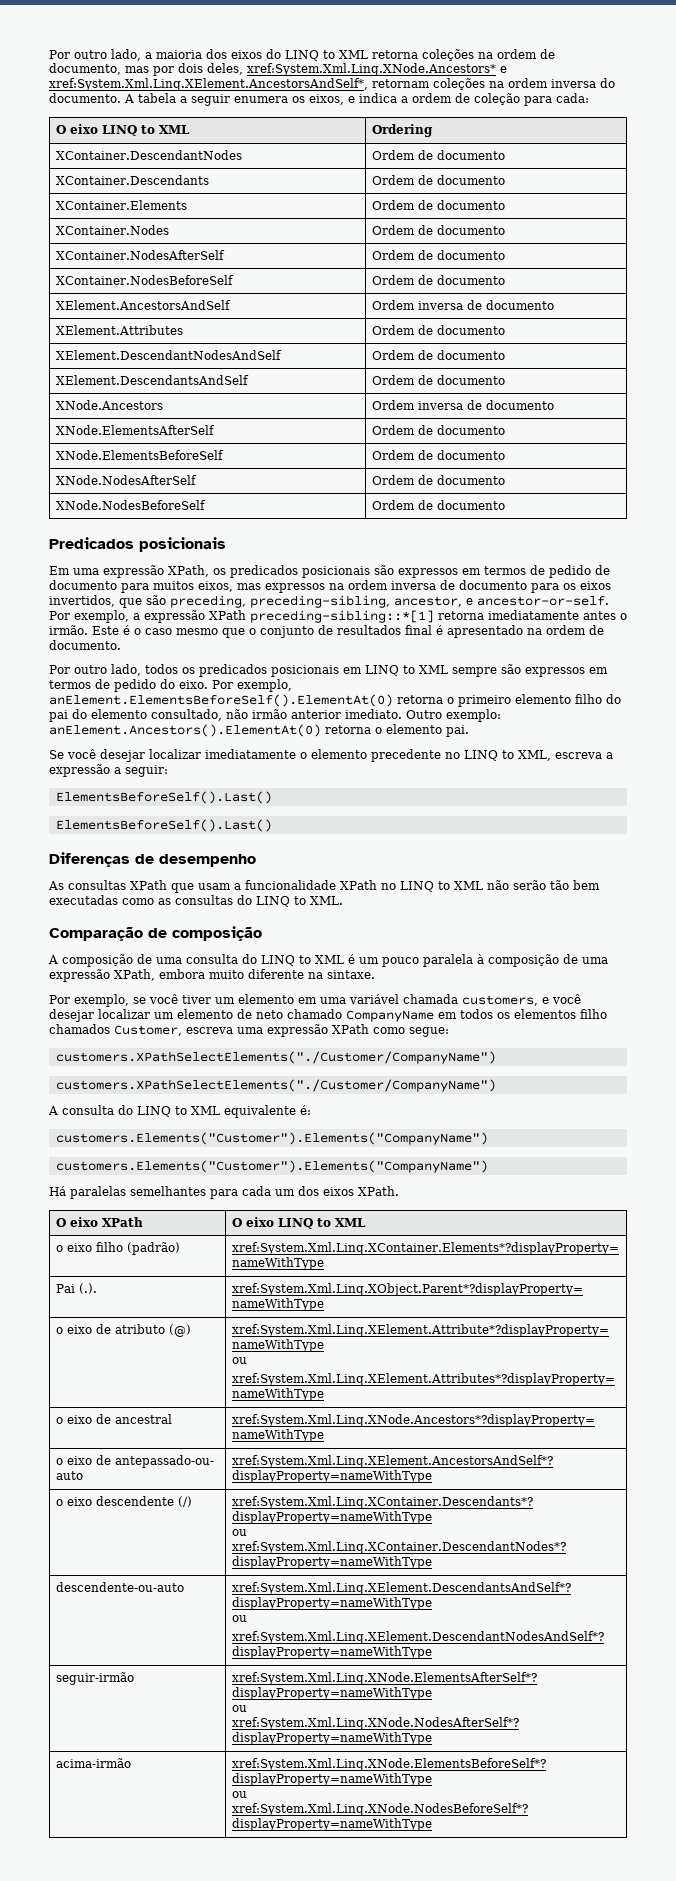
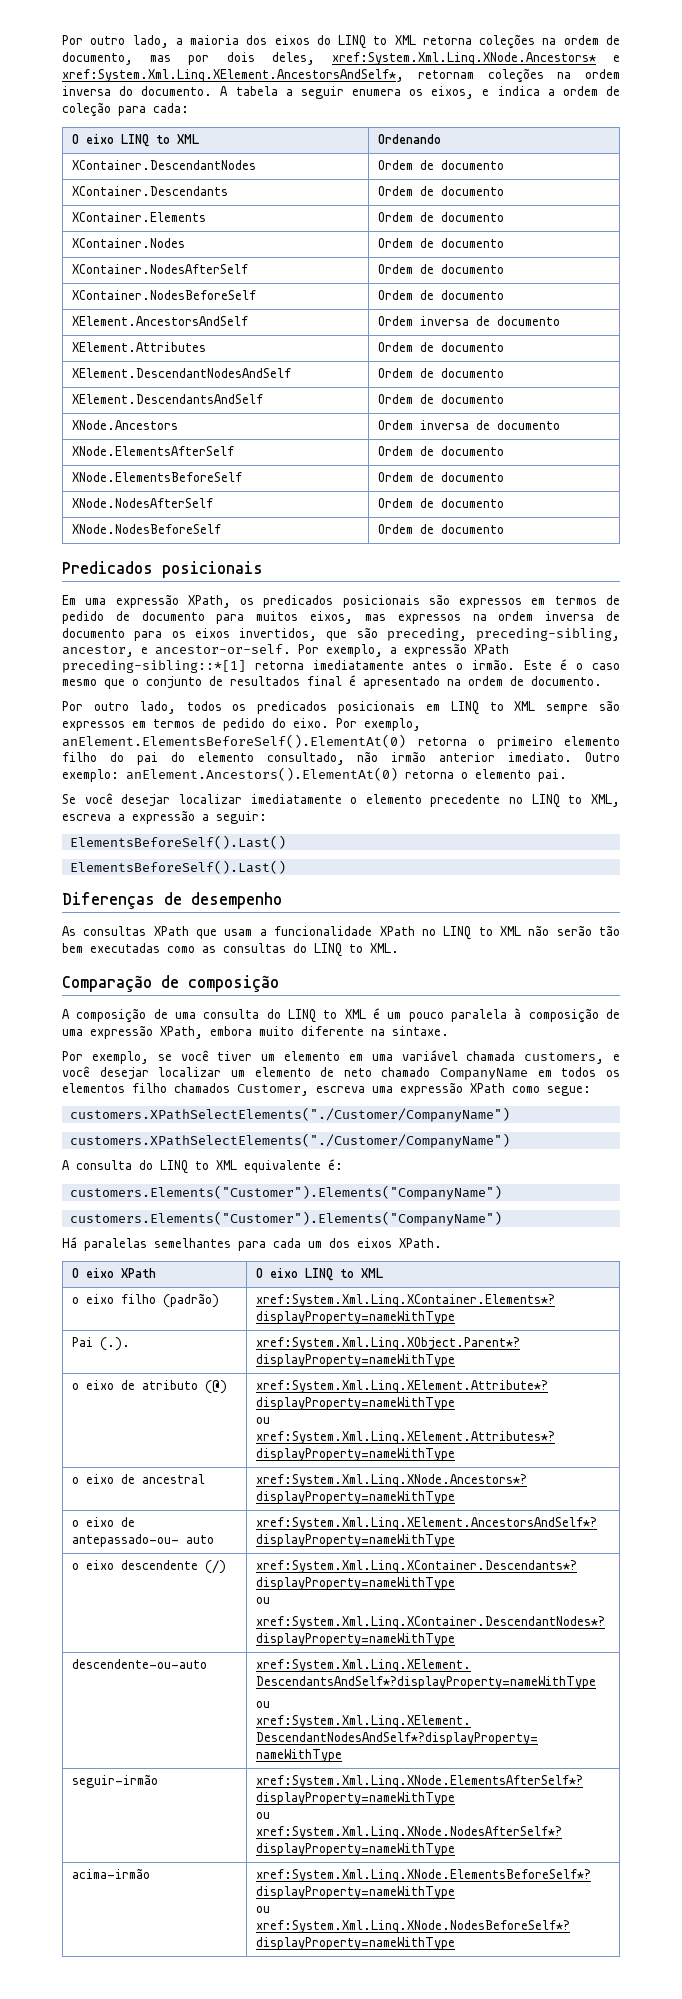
- O eixo LINQ to XML | Ordering
+ O eixo LINQ to XML | Ordenando

